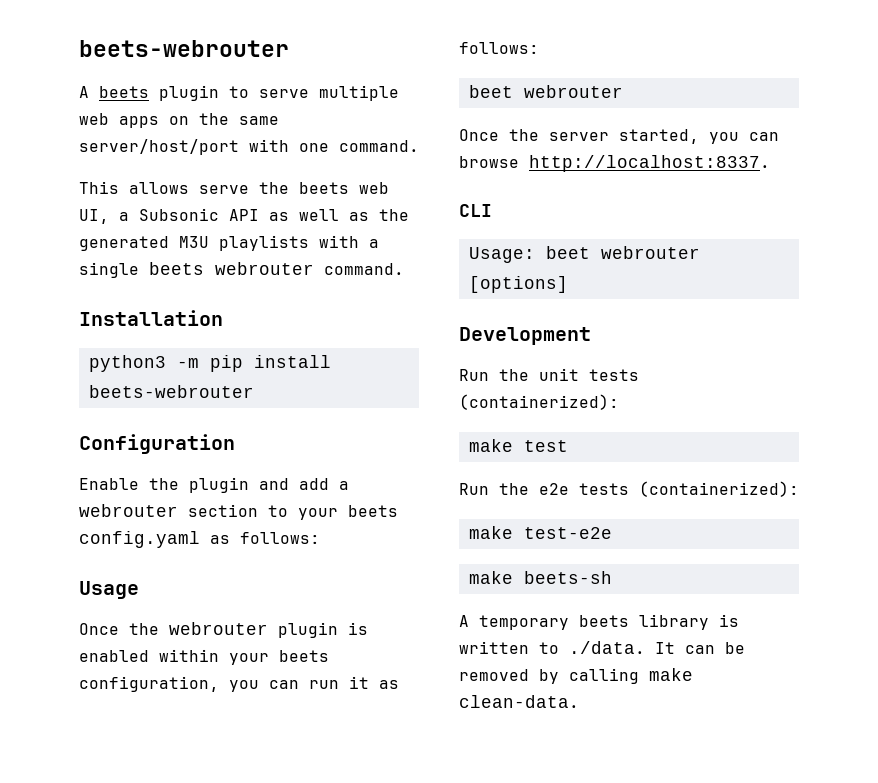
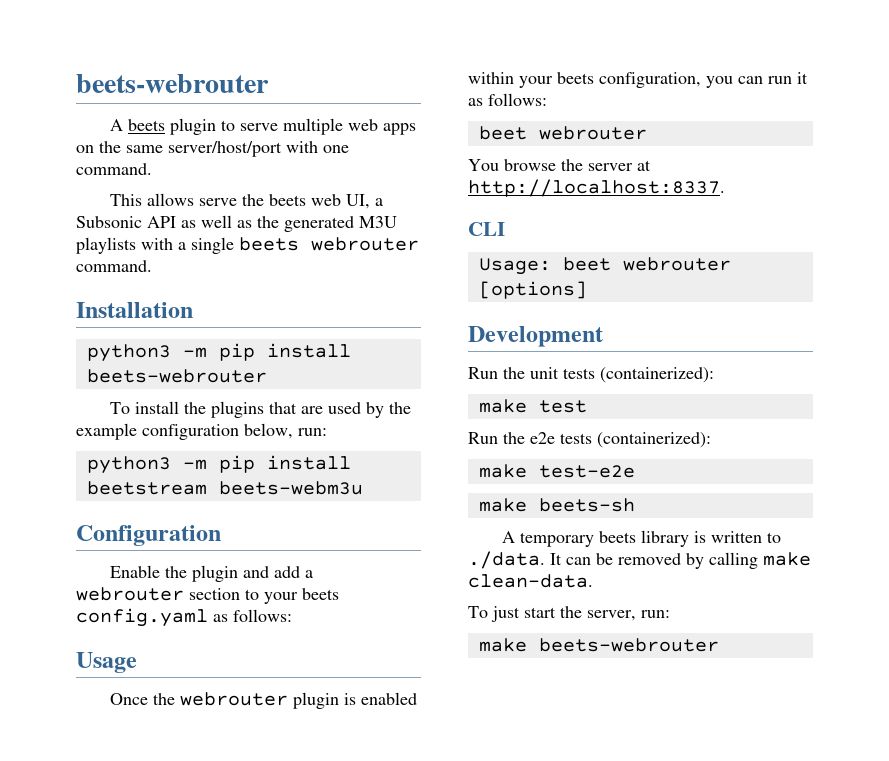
+ To install the plugins that are used by the example configuration below, run:
+ python3 -m pip install beetstream beets-webm3u
- Once the server started, you can browse http://localhost:8337.
+ You browse the server at http://localhost:8337.
+ To just start the server, run:
+ make beets-webrouter

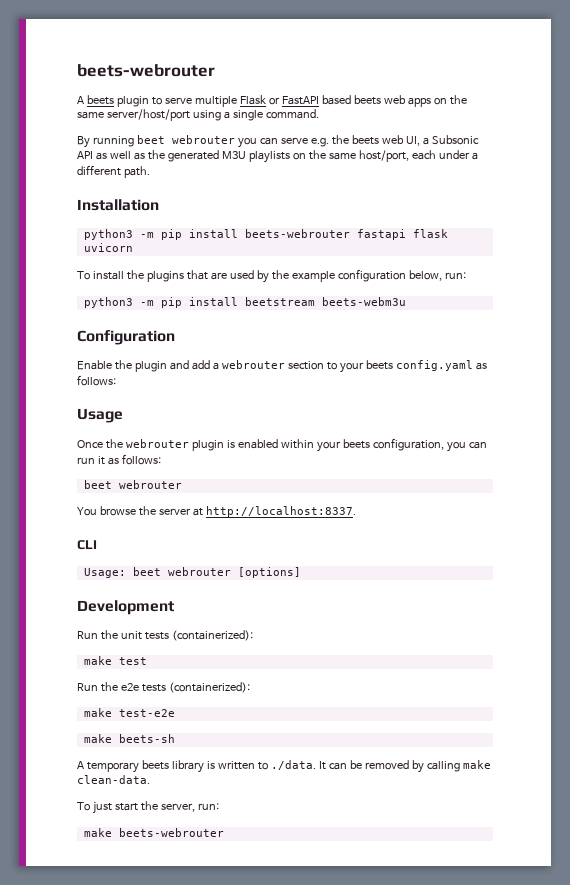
- A beets plugin to serve multiple web apps on the same server/host/port with one command.
- This allows serve the beets web UI, a Subsonic API as well as the generated M3U playlists with a single beets webrouter command.
+ A beets plugin to serve multiple Flask or FastAPI based beets web apps on the same server/host/port using a single command.
+ By running beet webrouter you can serve e.g. the beets web UI, a Subsonic API as well as the generated M3U playlists on the same host/port, each under a different path.
- python3 -m pip install beets-webrouter
+ python3 -m pip install beets-webrouter fastapi flask uvicorn

